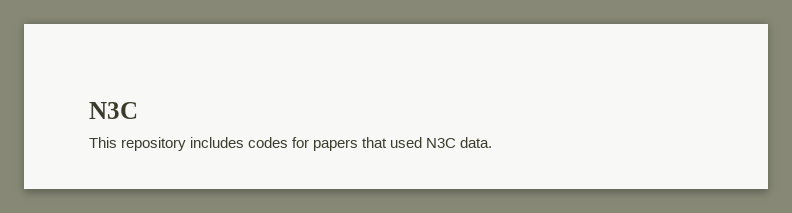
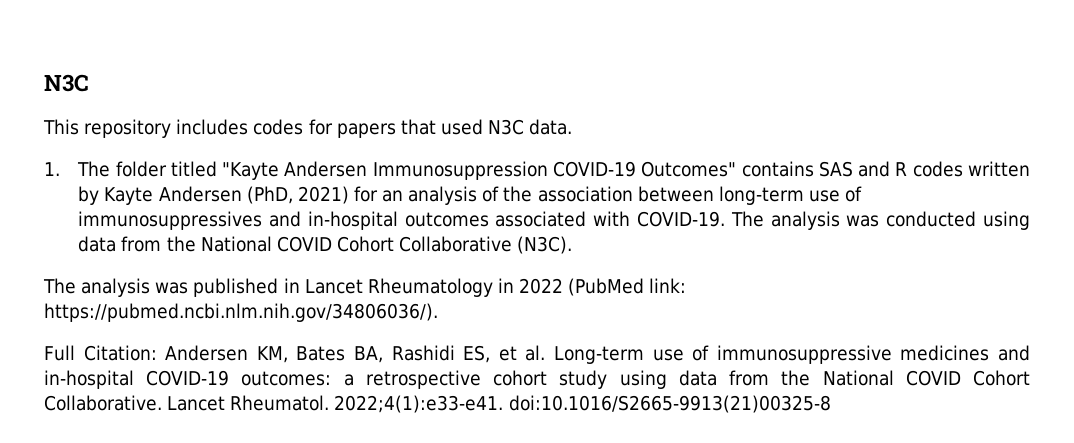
+ 1. The folder titled "Kayte Andersen Immunosuppression COVID-19 Outcomes" contains SAS and R codes written by Kayte Andersen (PhD, 2021) for an analysis of the association between long-term use of immunosuppressives and in-hospital outcomes associated with COVID-19. The analysis was conducted using data from the National COVID Cohort Collaborative (N3C).
+ The analysis was published in Lancet Rheumatology in 2022 (PubMed link: https://pubmed.ncbi.nlm.nih.gov/34806036/).
+ Full Citation: Andersen KM, Bates BA, Rashidi ES, et al. Long-term use of immunosuppressive medicines and in-hospital COVID-19 outcomes: a retrospective cohort study using data from the National COVID Cohort Collaborative. Lancet Rheumatol. 2022;4(1):e33-e41. doi:10.1016/S2665-9913(21)00325-8

